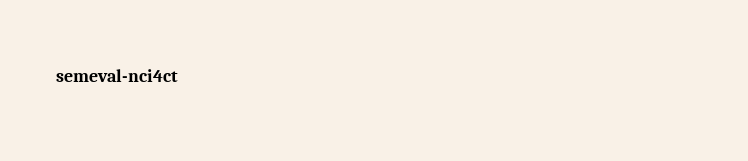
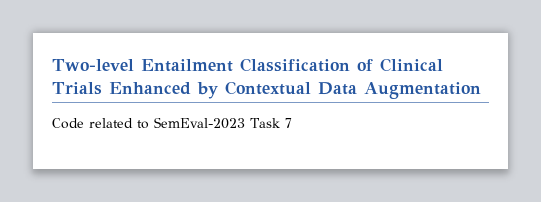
- semeval-nci4ct
+ Two-level Entailment Classification of Clinical Trials Enhanced by Contextual Data Augmentation
+ Code related to SemEval-2023 Task 7

